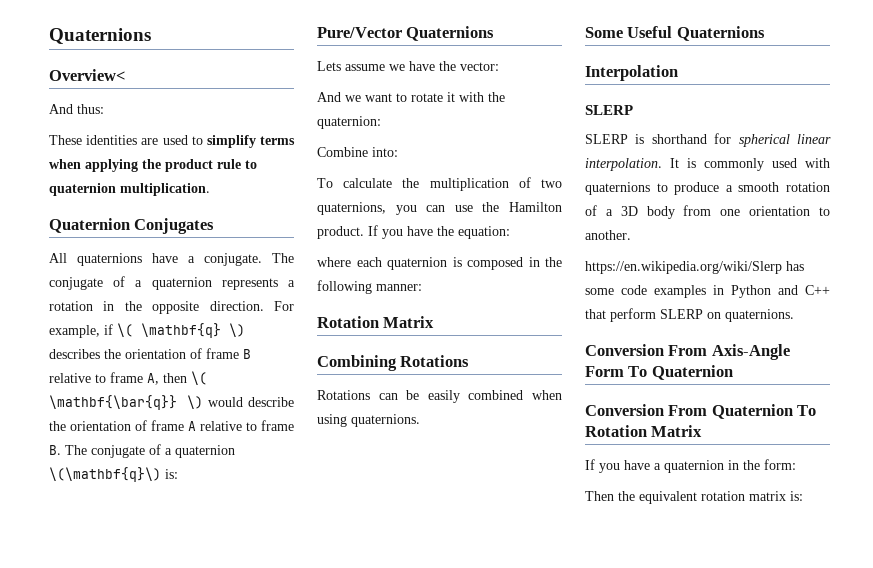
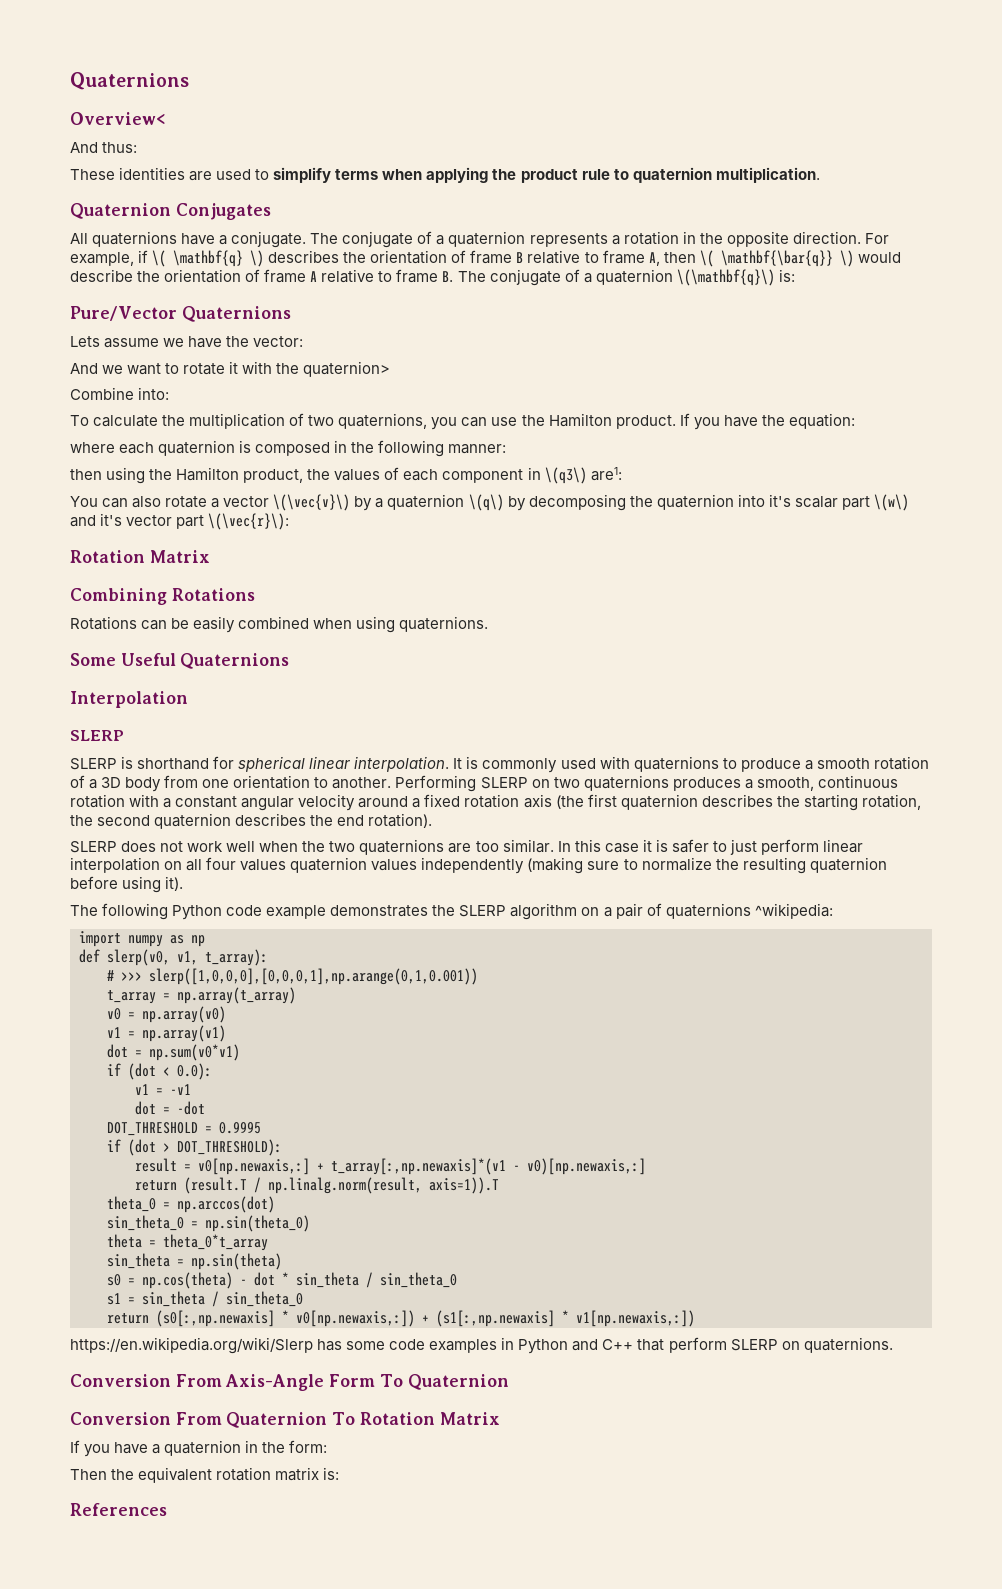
- And we want to rotate it with the quaternion:
+ And we want to rotate it with the quaternion>
+ then using the Hamilton product, the values of each component in \(q3\) are1:
+ You can also rotate a vector \(\vec{v}\) by a quaternion \(q\) by decomposing the quaternion into it's scalar part \(w\) and it's vector part \(\vec{r}\):
+ Performing SLERP on two quaternions produces a smooth, continuous rotation with a constant angular velocity around a fixed rotation axis (the first quaternion describes the starting rotation, the second quaternion describes the end rotation).
+ SLERP does not work well when the two quaternions are too similar. In this case it is safer to just perform linear interpolation on all four values quaternion values independently (making sure to normalize the resulting quaternion before using it).
+ The following Python code example demonstrates the SLERP algorithm on a pair of quaternions ^wikipedia:
+ import numpy as np
+ def slerp(v0, v1, t_array):
+ # >>> slerp([1,0,0,0],[0,0,0,1],np.arange(0,1,0.001))
+ t_array = np.array(t_array)
+ v0 = np.array(v0)
+ v1 = np.array(v1)
+ dot = np.sum(v0*v1)
+ if (dot < 0.0):
+ v1 = -v1
+ dot = -dot
+ DOT_THRESHOLD = 0.9995
+ if (dot > DOT_THRESHOLD):
+ result = v0[np.newaxis,:] + t_array[:,np.newaxis]*(v1 - v0)[np.newaxis,:]
+ return (result.T / np.linalg.norm(result, axis=1)).T
+ theta_0 = np.arccos(dot)
+ sin_theta_0 = np.sin(theta_0)
+ theta = theta_0*t_array
+ sin_theta = np.sin(theta)
+ s0 = np.cos(theta) - dot * sin_theta / sin_theta_0
+ s1 = sin_theta / sin_theta_0
+ return (s0[:,np.newaxis] * v0[np.newaxis,:]) + (s1[:,np.newaxis] * v1[np.newaxis,:])
+ References

